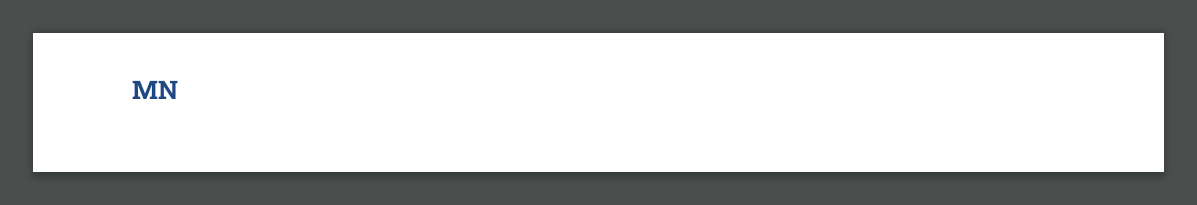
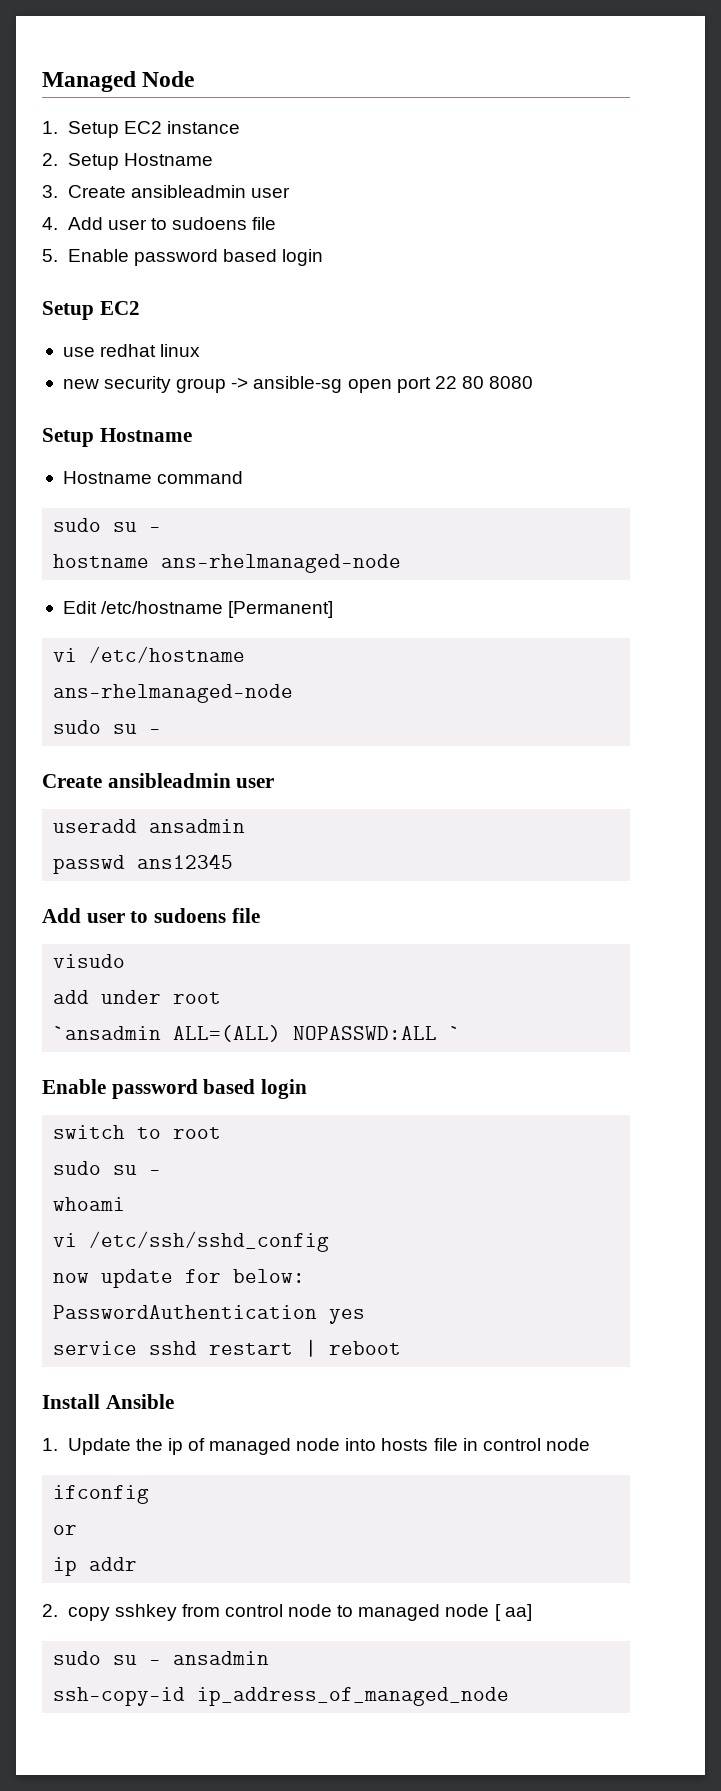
- MN
+ Managed Node
+ 1. Setup EC2 instance
+ 2. Setup Hostname
+ 3. Create ansibleadmin user
+ 4. Add user to sudoens file
+ 5. Enable password based login
+ Setup EC2
+ use redhat linux
+ new security group -> ansible-sg open port 22 80 8080
+ Setup Hostname
+ Hostname command
+ sudo su -
+ hostname ans-rhelmanaged-node
+ Edit /etc/hostname [Permanent]
+ vi /etc/hostname
+ ans-rhelmanaged-node
+ sudo su -
+ Create ansibleadmin user
+ useradd ansadmin
+ passwd ans12345
+ Add user to sudoens file
+ visudo
+ add under root
+ `ansadmin ALL=(ALL) NOPASSWD:ALL `
+ Enable password based login
+ switch to root
+ sudo su -
+ whoami
+ vi /etc/ssh/sshd_config
+ now update for below:
+ PasswordAuthentication yes
+ service sshd restart | reboot
+ Install Ansible
+ 1. Update the ip of managed node into hosts file in control node
+ ifconfig
+ or
+ ip addr
+ 2. copy sshkey from control node to managed node [ aa]
+ sudo su - ansadmin
+ ssh-copy-id ip_address_of_managed_node

